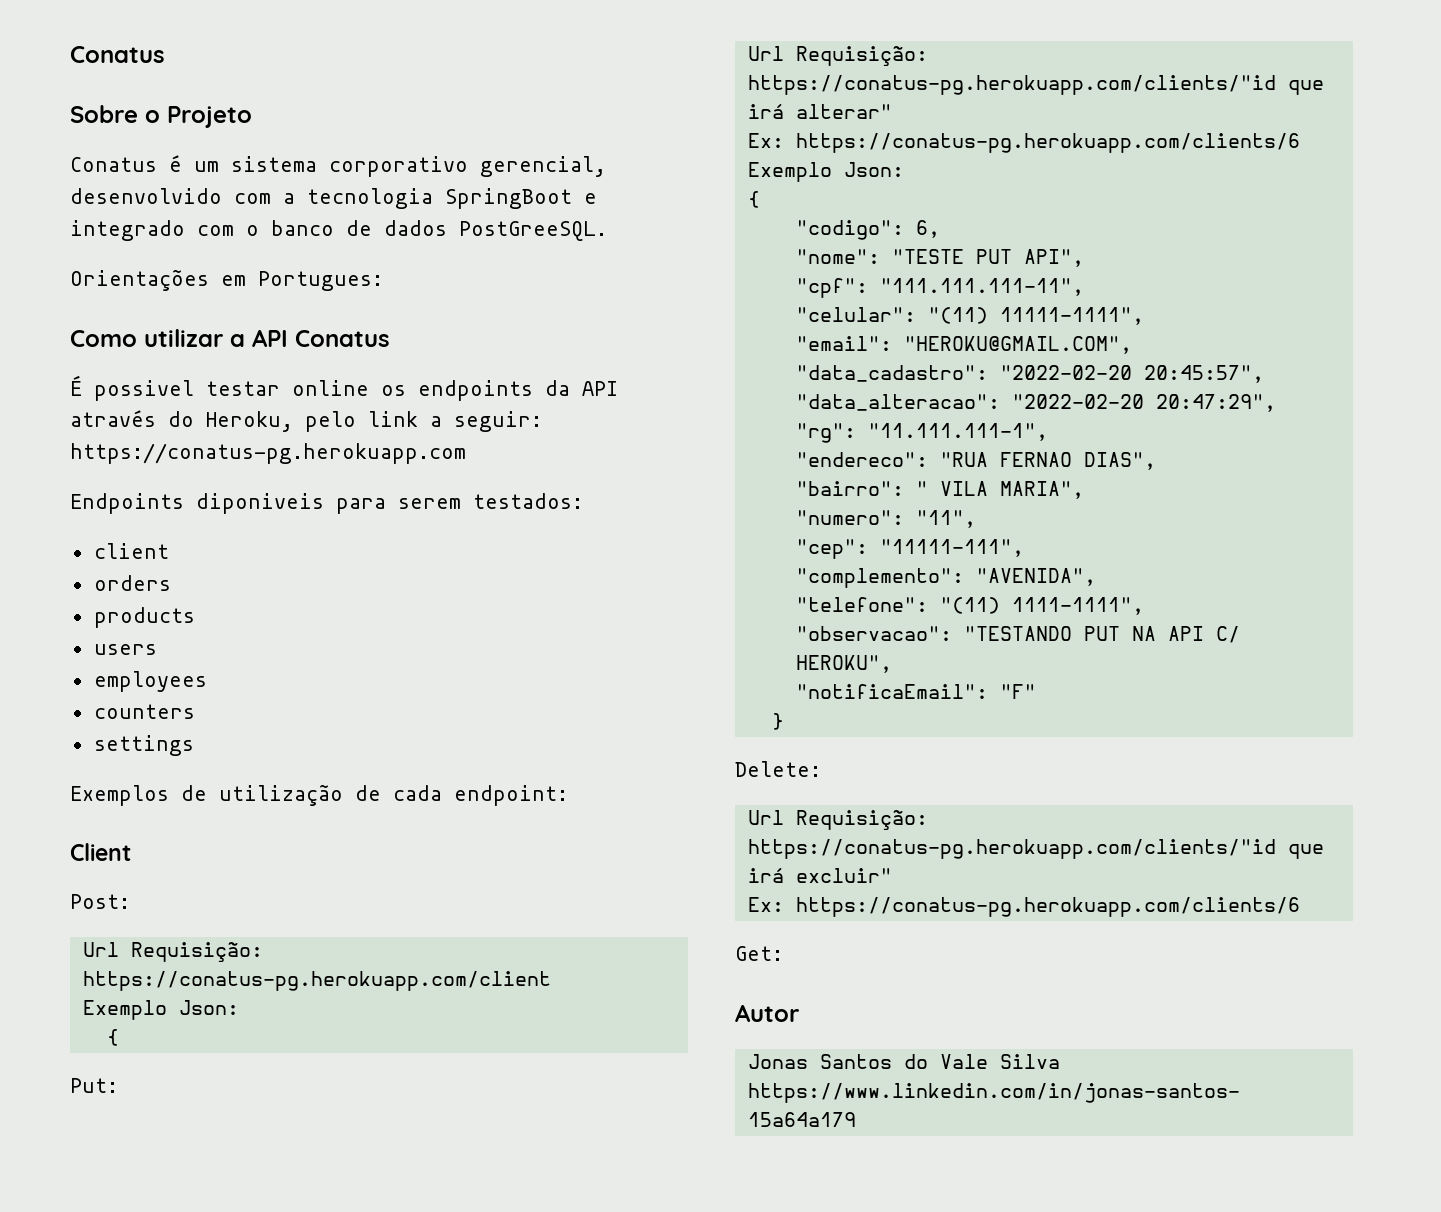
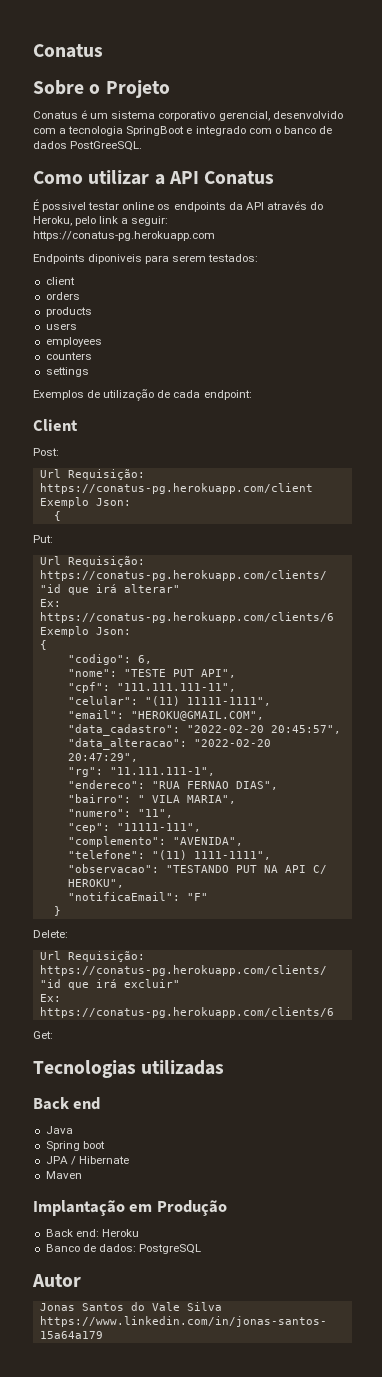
- Orientações em Portugues:
+ Tecnologias utilizadas
+ Back end
+ Java
+ Spring boot
+ JPA / Hibernate
+ Maven
+ Implantação em Produção
+ Back end: Heroku
+ Banco de dados: PostgreSQL

